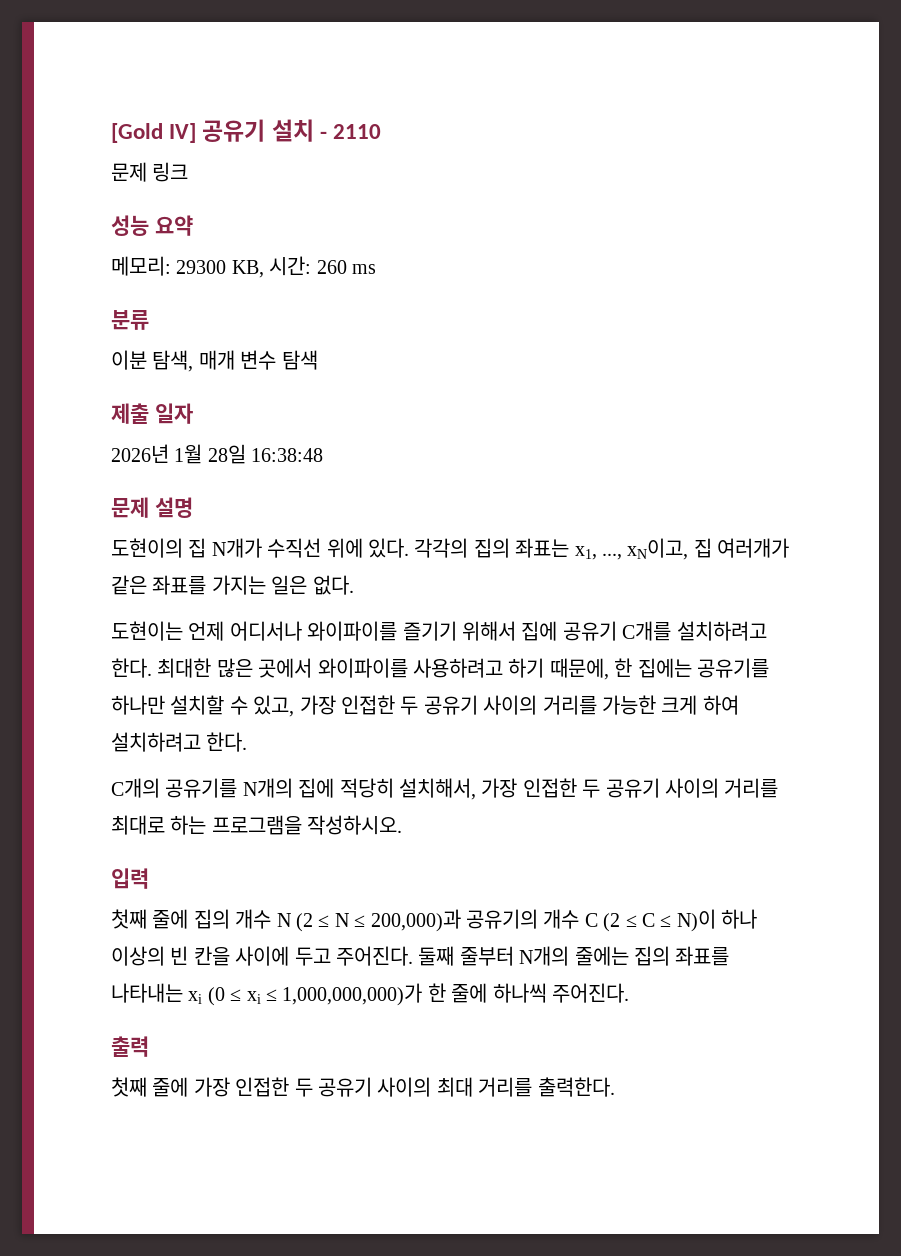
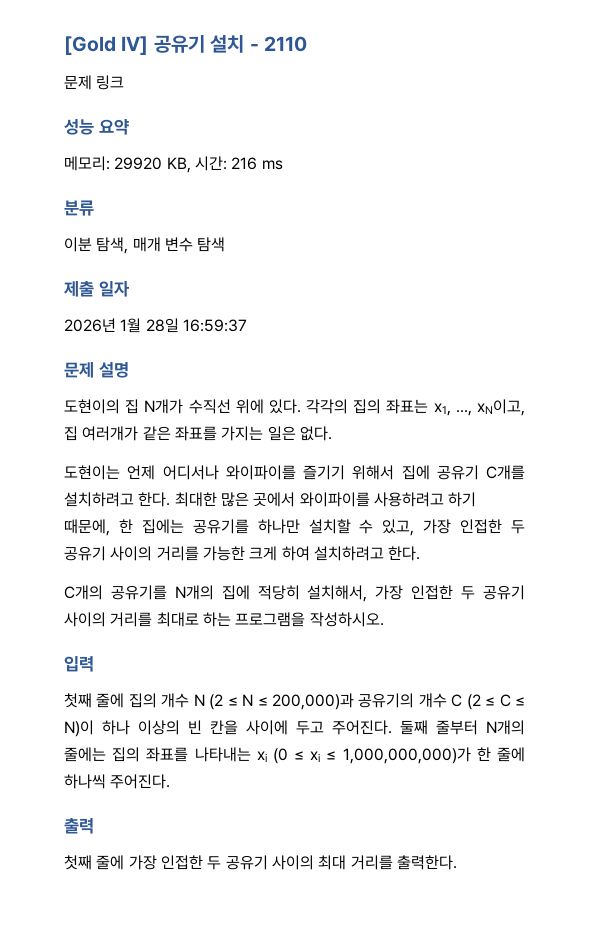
- 메모리: 29300 KB, 시간: 260 ms
+ 메모리: 29920 KB, 시간: 216 ms
- 2026년 1월 28일 16:38:48
+ 2026년 1월 28일 16:59:37

